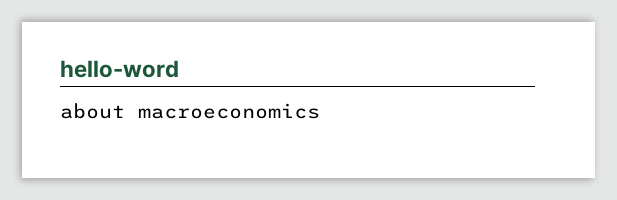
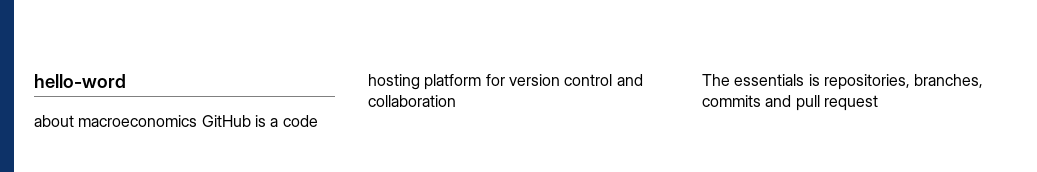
- about macroeconomics
+ about macroeconomics GitHub is a code hosting platform for version control and collaboration
+ The essentials is repositories, branches, commits and pull request

